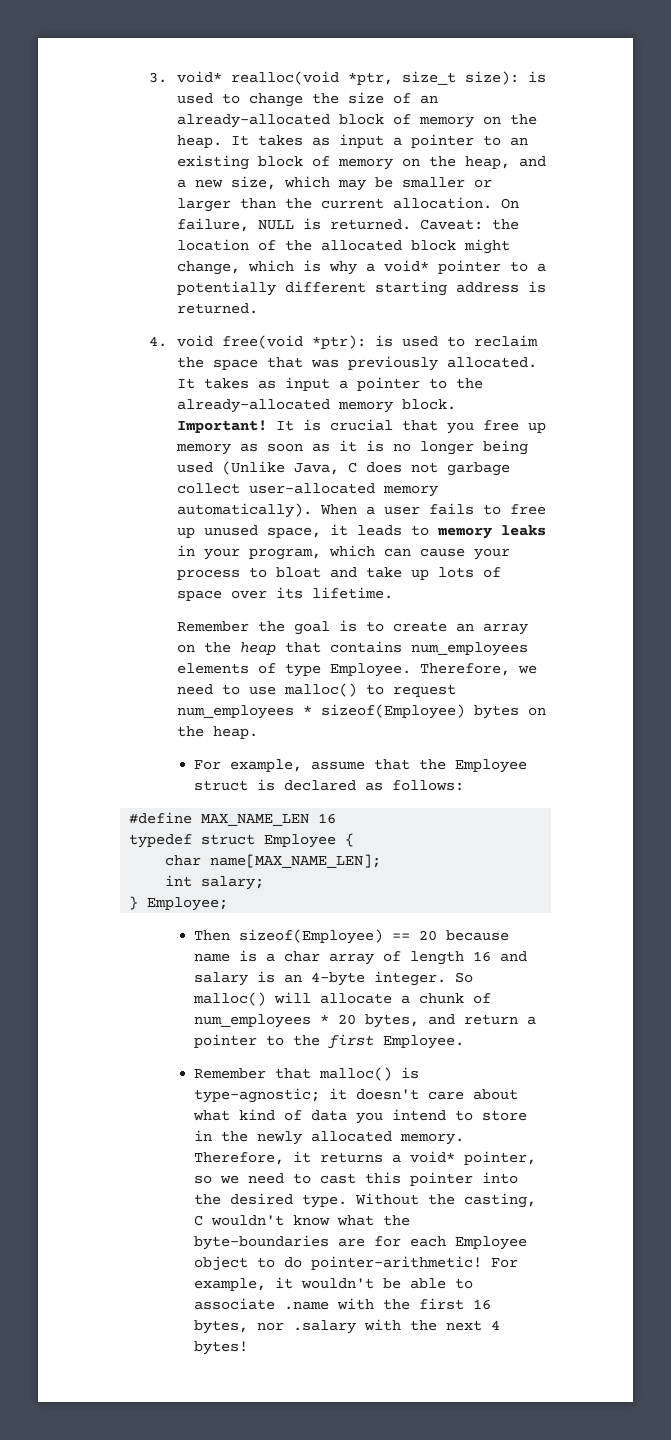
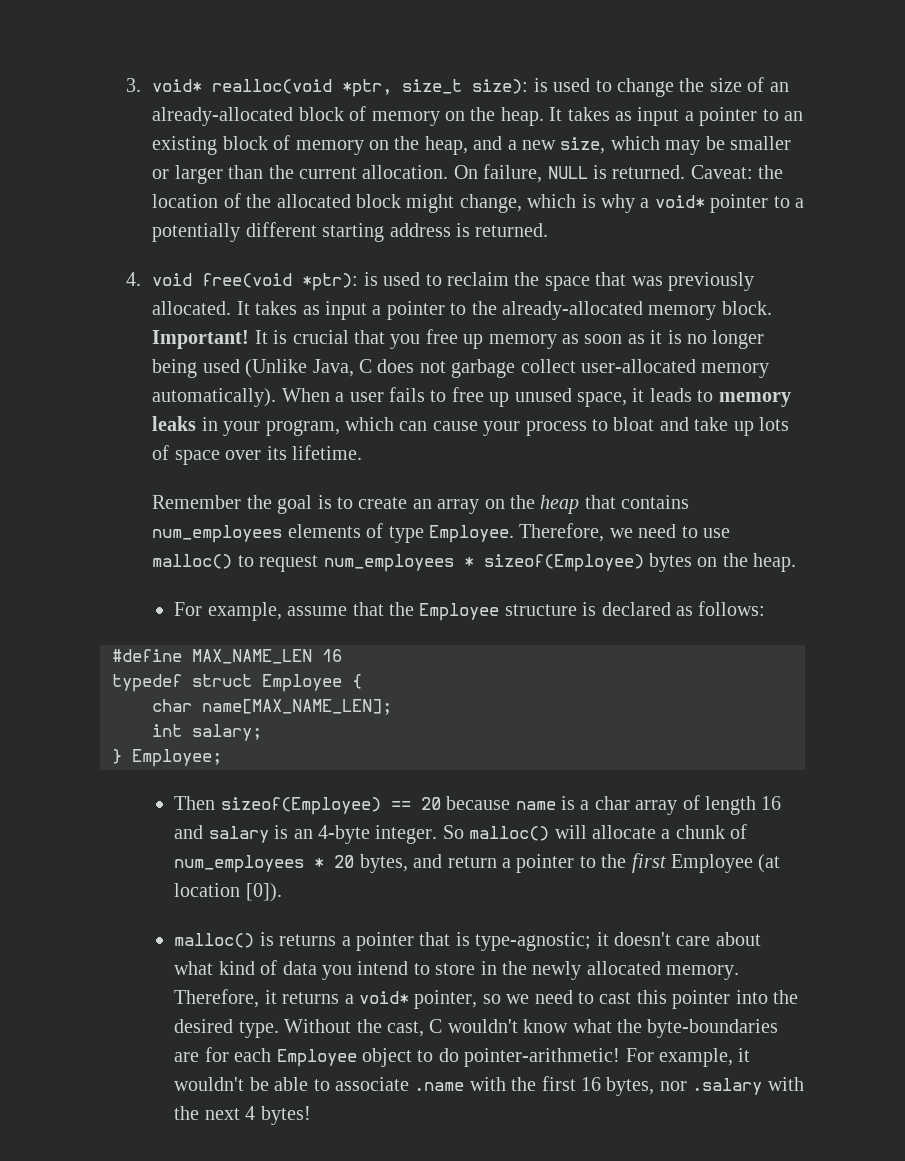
- For example, assume that the Employee struct is declared as follows:
+ For example, assume that the Employee structure is declared as follows:
- So malloc() will allocate a chunk of num_employees * 20 bytes, and return a pointer to the first Employee.
- Remember that malloc() is type-agnostic; it doesn't care about what kind of data you intend to store in the newly allocated memory.
+ So malloc() will allocate a chunk of num_employees * 20 bytes, and return a pointer to the first Employee (at location [0]).
+ malloc() is returns a pointer that is type-agnostic; it doesn't care about what kind of data you intend to store in the newly allocated memory.
- Without the casting, C wouldn't know what the byte-boundaries are for each Employee object to do pointer-arithmetic!
+ Without the cast, C wouldn't know what the byte-boundaries are for each Employee object to do pointer-arithmetic!

